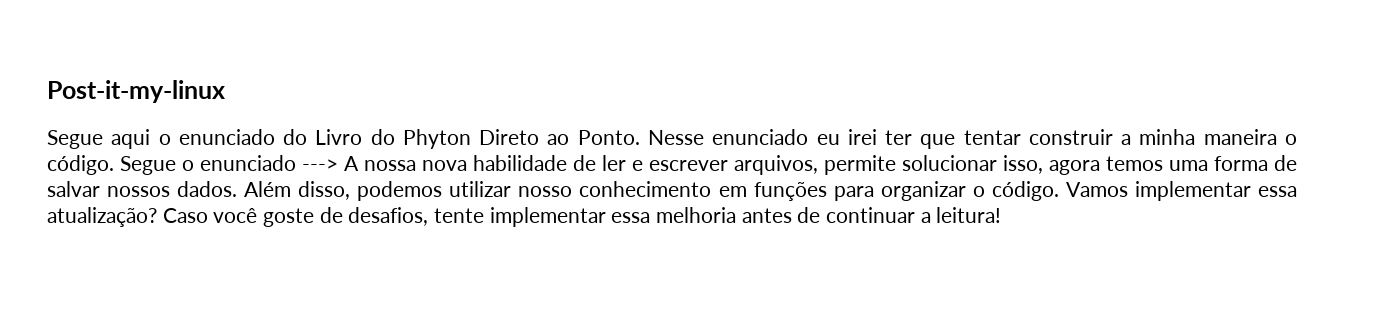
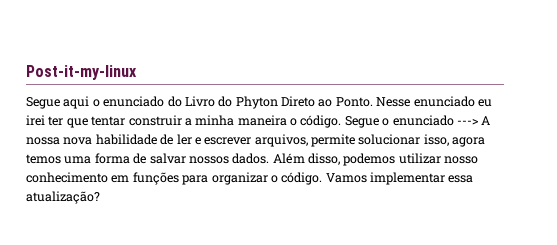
- Caso você goste de desafios, tente implementar essa melhoria antes de continuar a leitura!

